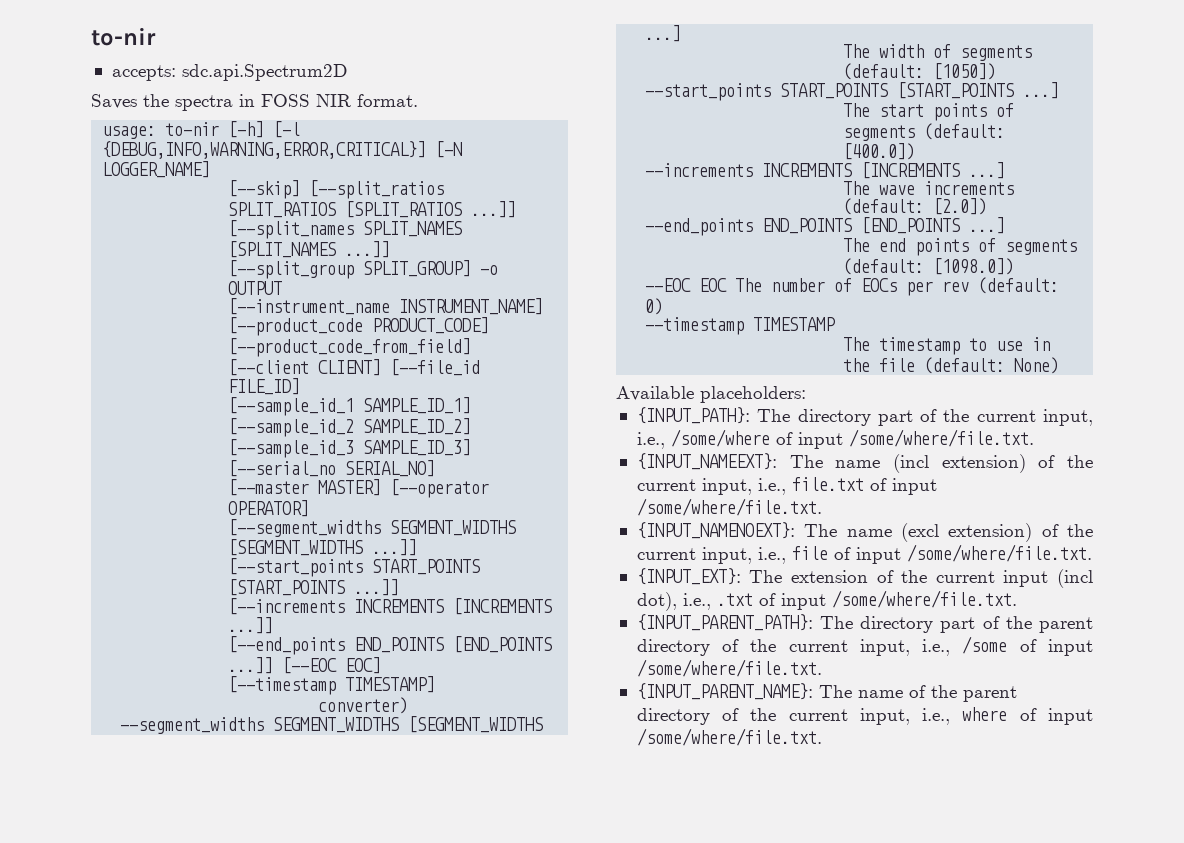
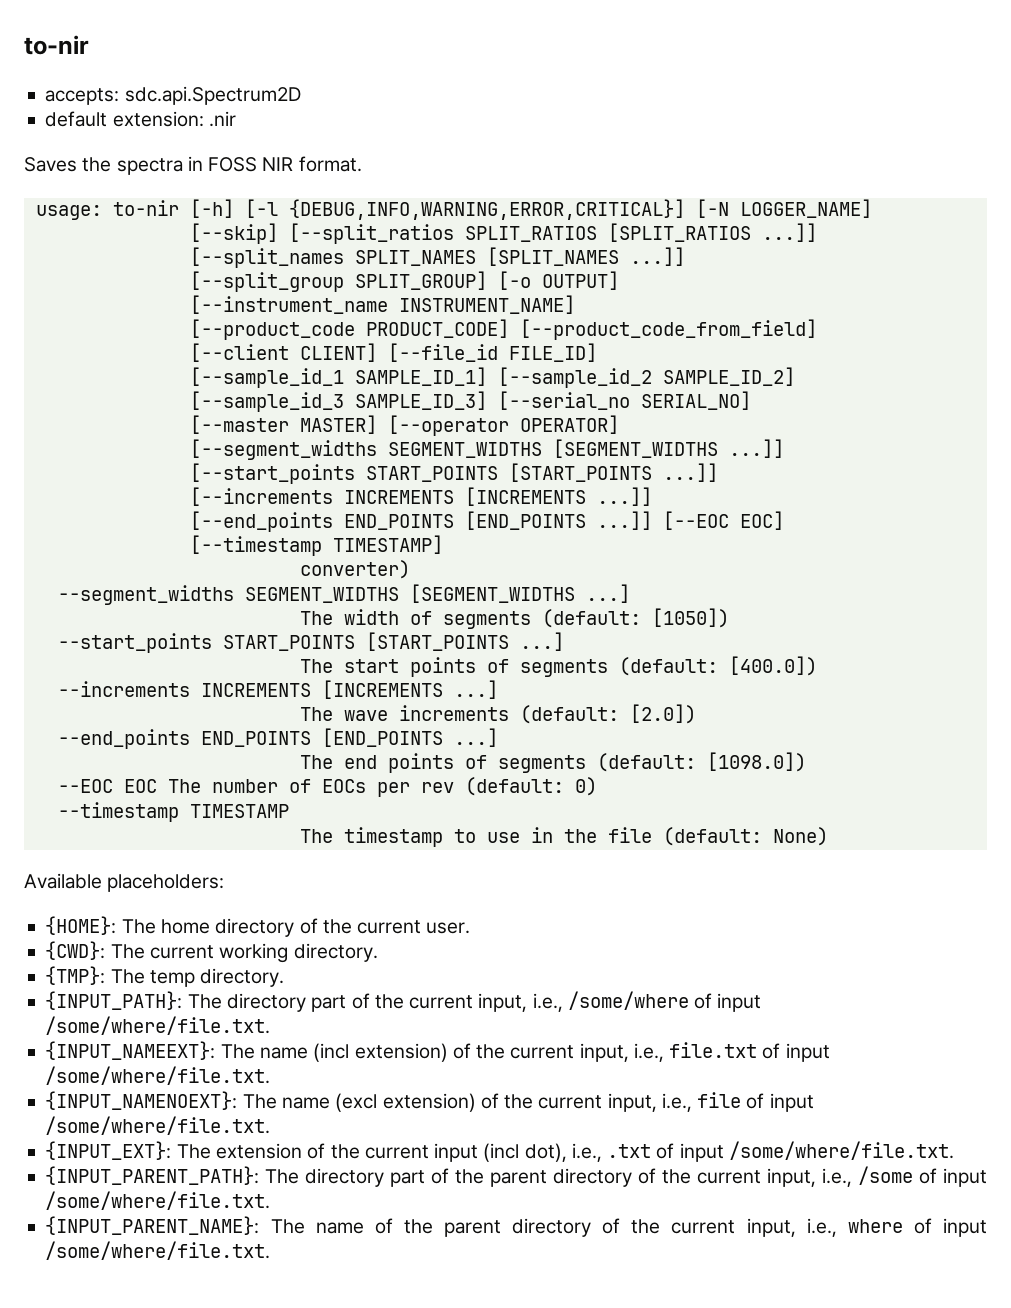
+ default extension: .nir
- [--split_group SPLIT_GROUP] -o OUTPUT
+ [--split_group SPLIT_GROUP] [-o OUTPUT]
+ {HOME}: The home directory of the current user.
+ {CWD}: The current working directory.
+ {TMP}: The temp directory.

